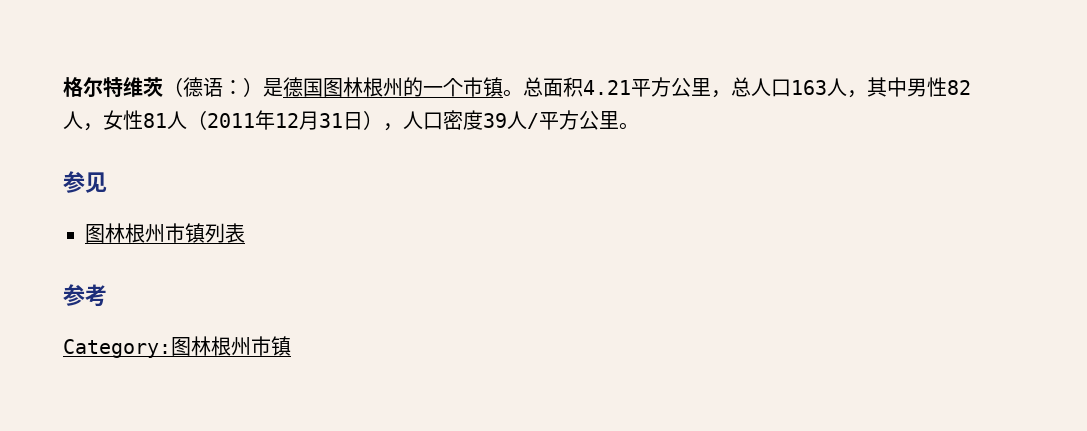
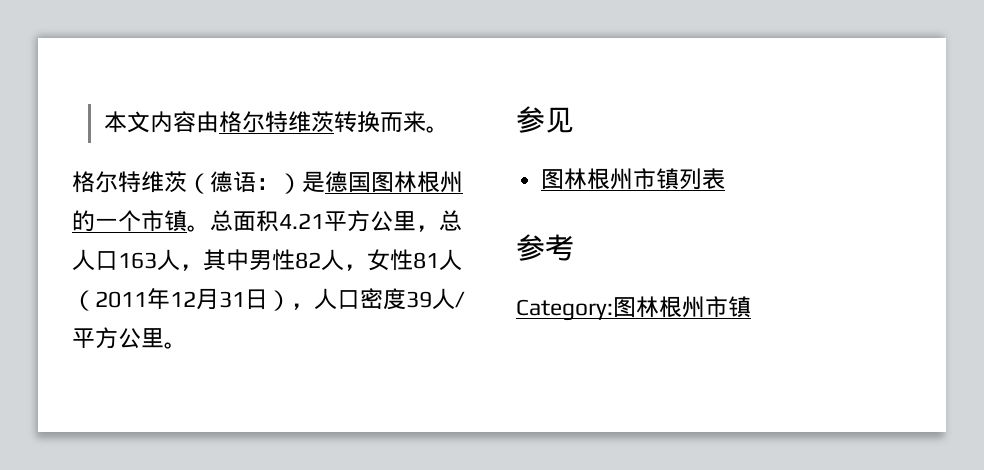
+ 本文内容由格尔特维茨转换而来。

